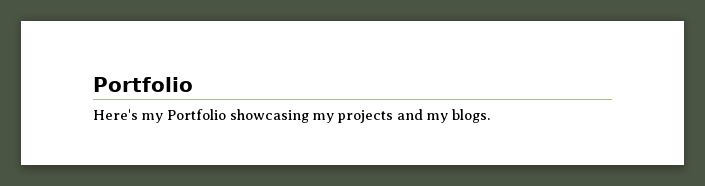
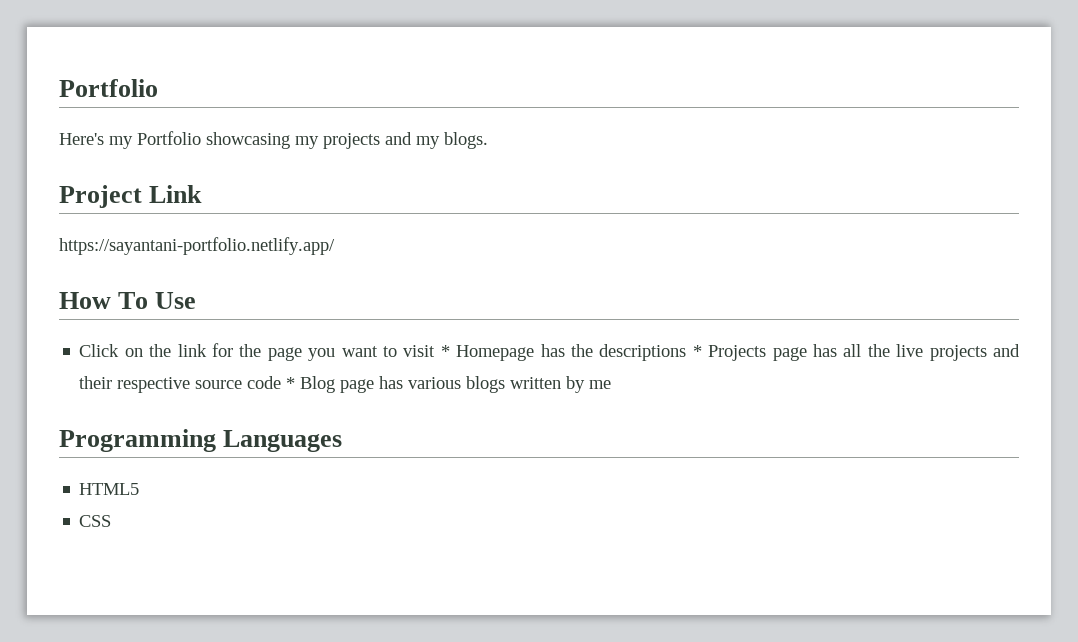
+ Project Link
+ https://sayantani-portfolio.netlify.app/
+ How To Use
+ Click on the link for the page you want to visit * Homepage has the descriptions * Projects page has all the live projects and their respective source code * Blog page has various blogs written by me
+ Programming Languages
+ HTML5
+ CSS

